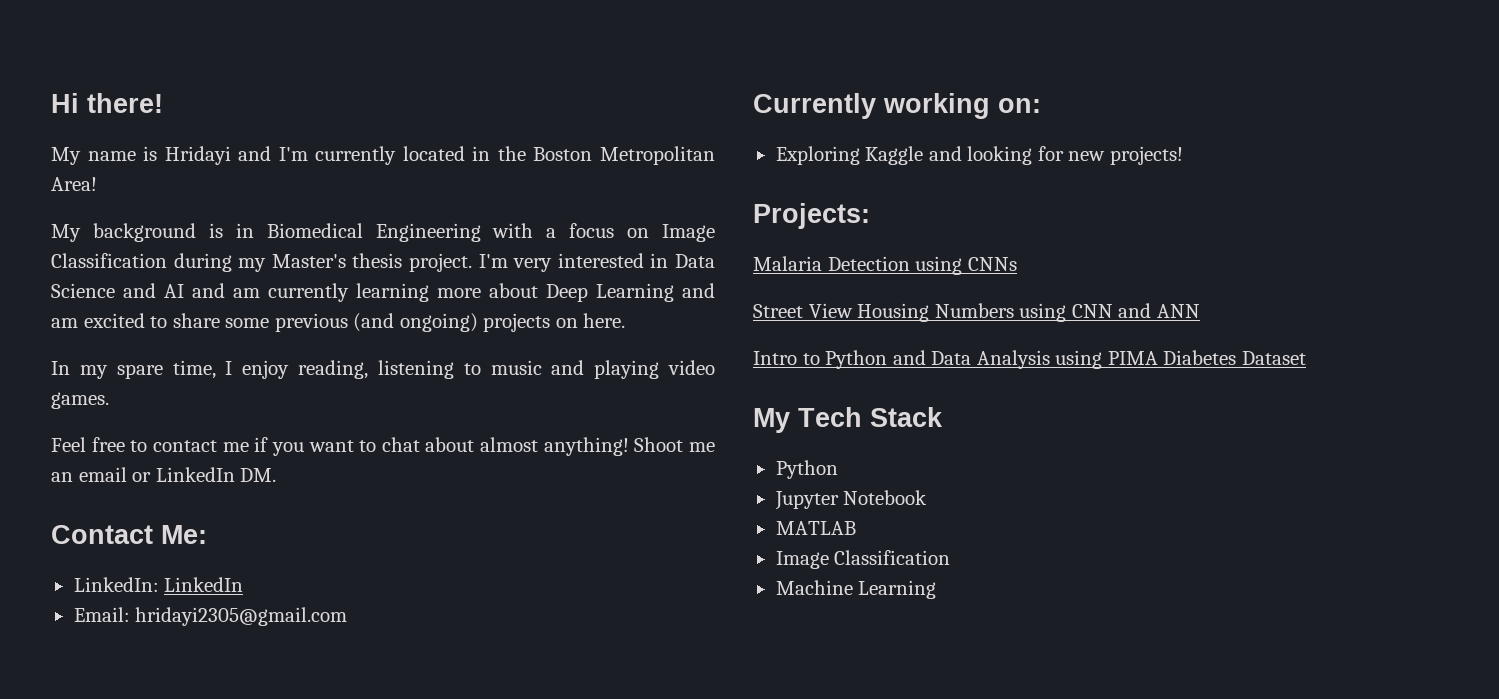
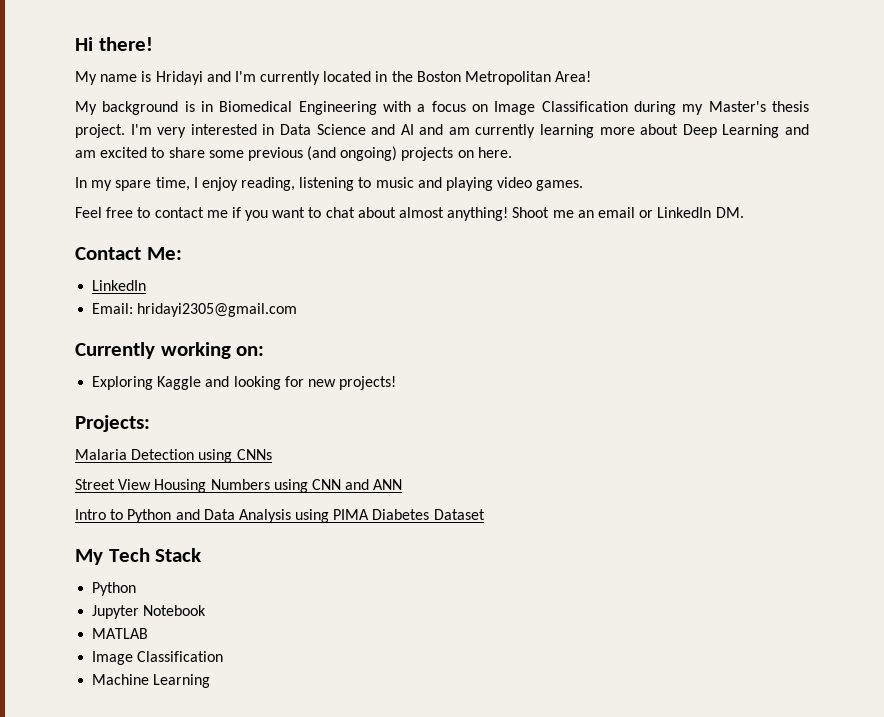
  Contact Me:
- LinkedIn: LinkedIn
+ LinkedIn

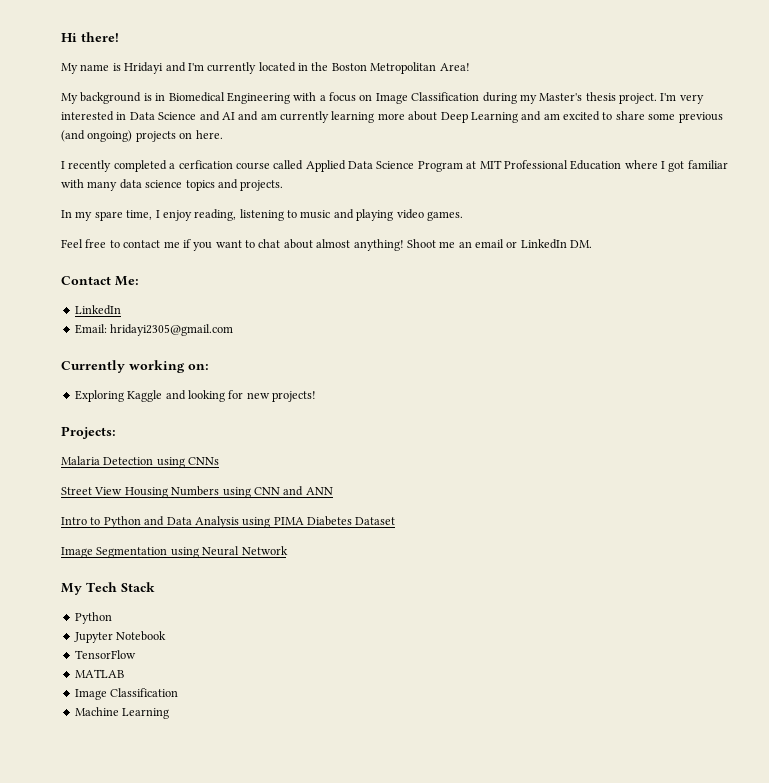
+ I recently completed a cerfication course called Applied Data Science Program at MIT Professional Education where I got familiar with many data science topics and projects.
+ Image Segmentation using Neural Network
+ TensorFlow

